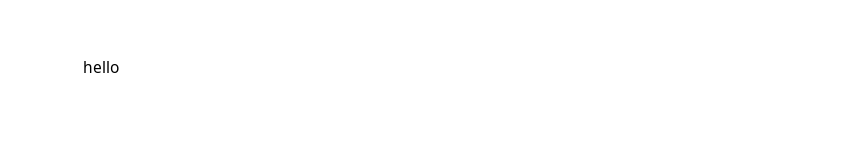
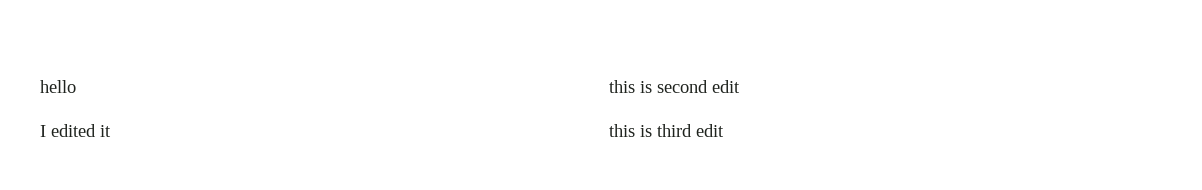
+ I edited it
+ this is second edit
+ this is third edit

